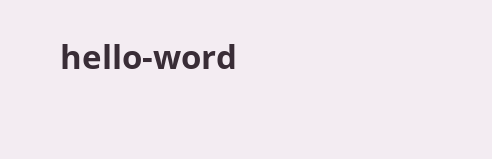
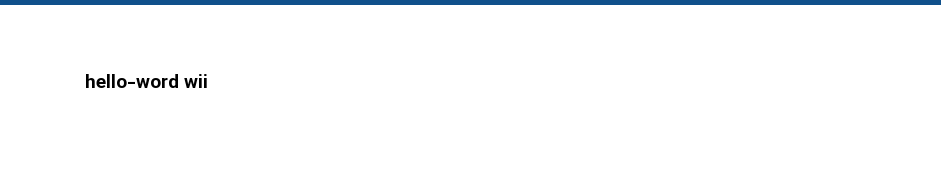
- hello-word
+ hello-word wii

